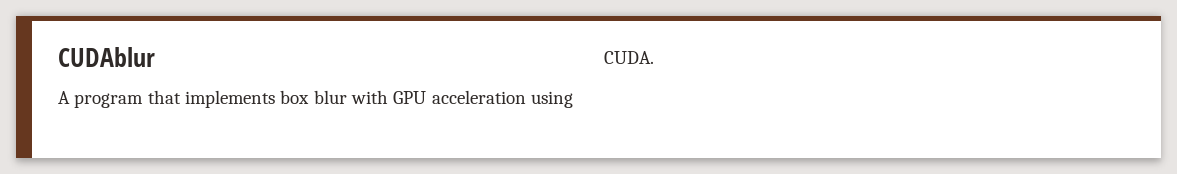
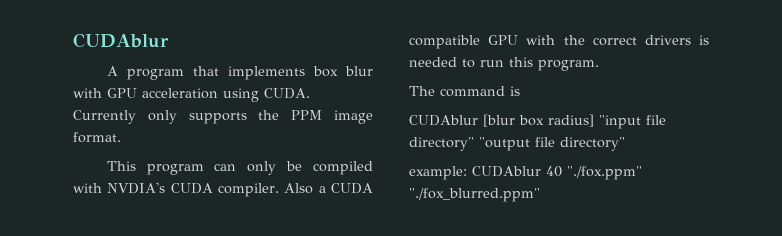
+ Currently only supports the PPM image format.
+ This program can only be compiled with NVDIA's CUDA compiler. Also a CUDA compatible GPU with the correct drivers is needed to run this program.
+ The command is
+ CUDAblur [blur box radius] "input file directory" "output file directory"
+ example: CUDAblur 40 "./fox.ppm" "./fox_blurred.ppm"

